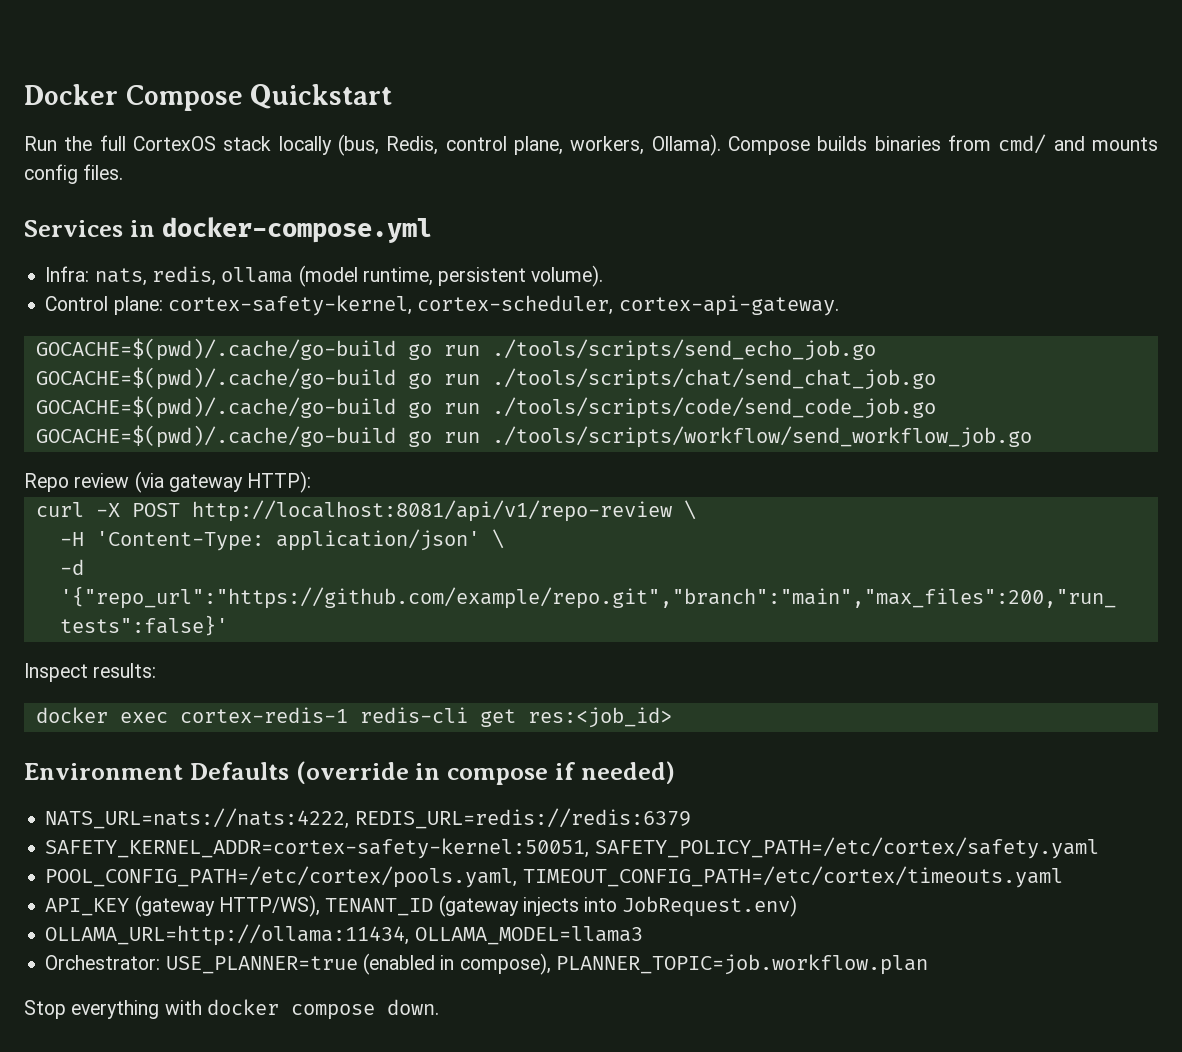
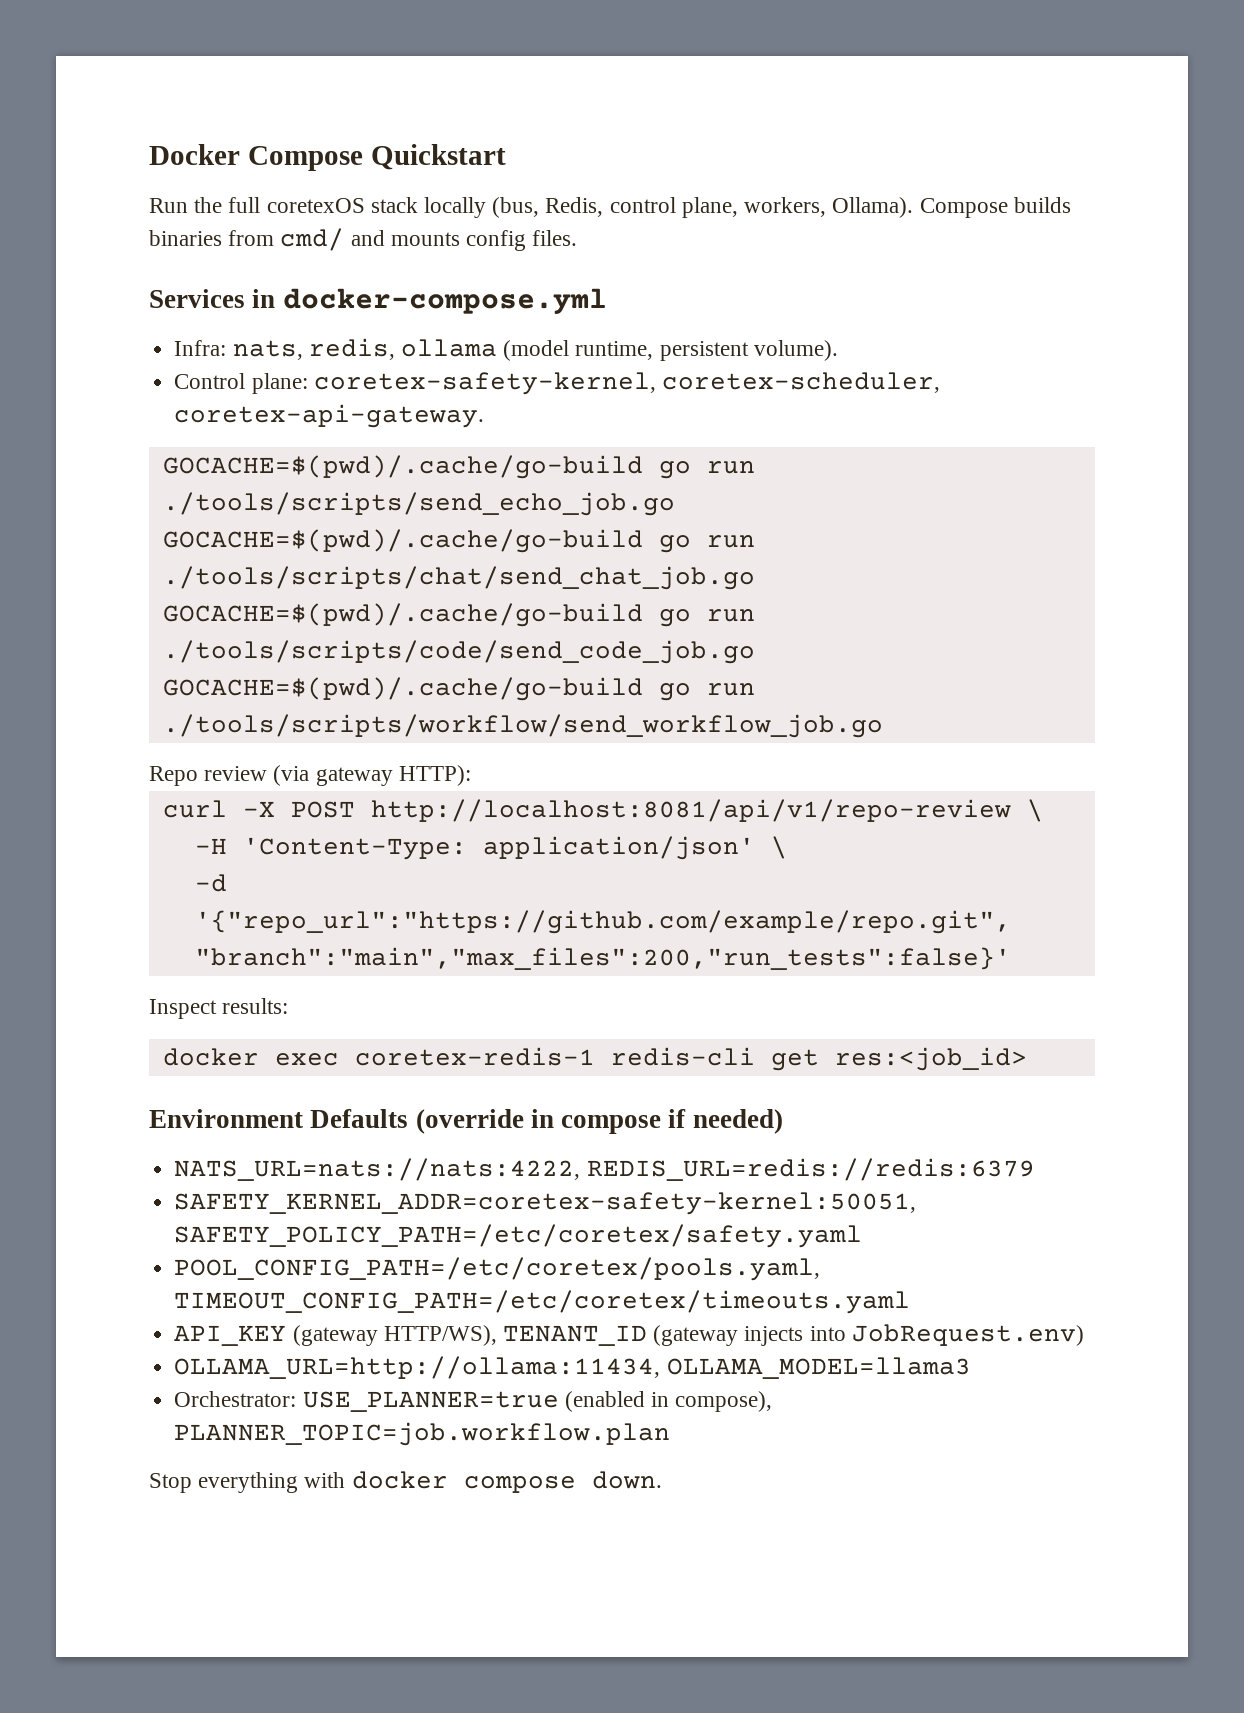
- Run the full CortexOS stack locally (bus, Redis, control plane, workers, Ollama).
+ Run the full coretexOS stack locally (bus, Redis, control plane, workers, Ollama).
- Control plane: cortex-safety-kernel, cortex-scheduler, cortex-api-gateway.
+ Control plane: coretex-safety-kernel, coretex-scheduler, coretex-api-gateway.
- docker exec cortex-redis-1 redis-cli get res:<job_id>
+ docker exec coretex-redis-1 redis-cli get res:<job_id>
- SAFETY_KERNEL_ADDR=cortex-safety-kernel:50051, SAFETY_POLICY_PATH=/etc/cortex/safety.yaml
- POOL_CONFIG_PATH=/etc/cortex/pools.yaml, TIMEOUT_CONFIG_PATH=/etc/cortex/timeouts.yaml
+ SAFETY_KERNEL_ADDR=coretex-safety-kernel:50051, SAFETY_POLICY_PATH=/etc/coretex/safety.yaml
+ POOL_CONFIG_PATH=/etc/coretex/pools.yaml, TIMEOUT_CONFIG_PATH=/etc/coretex/timeouts.yaml

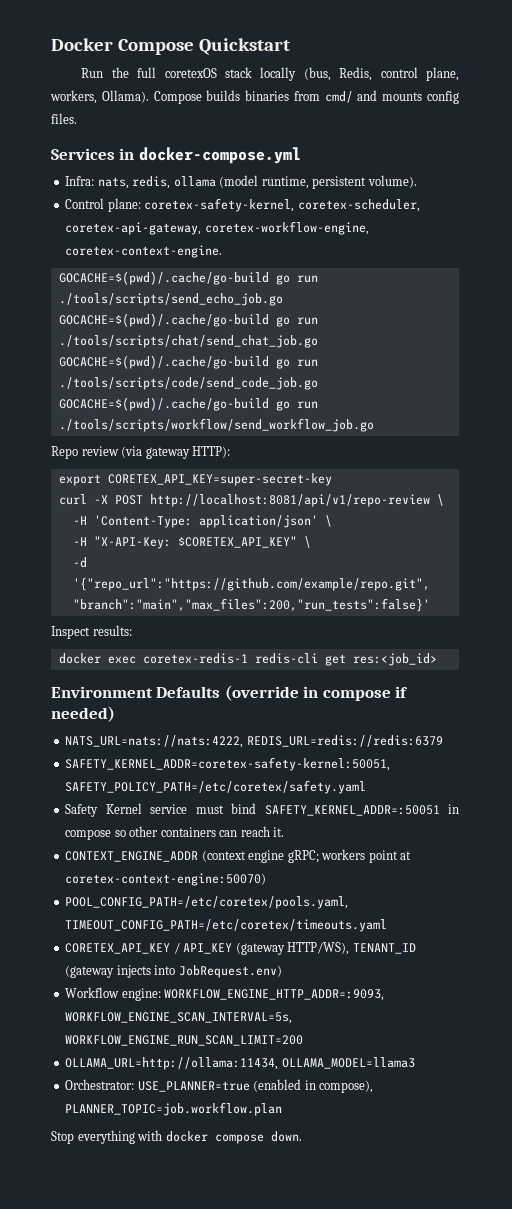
- Control plane: coretex-safety-kernel, coretex-scheduler, coretex-api-gateway.
+ Control plane: coretex-safety-kernel, coretex-scheduler, coretex-api-gateway, coretex-workflow-engine, coretex-context-engine.
+ export CORETEX_API_KEY=super-secret-key
+ -H "X-API-Key: $CORETEX_API_KEY" \
+ Safety Kernel service must bind SAFETY_KERNEL_ADDR=:50051 in compose so other containers can reach it.
+ CONTEXT_ENGINE_ADDR (context engine gRPC; workers point at coretex-context-engine:50070)
- API_KEY (gateway HTTP/WS), TENANT_ID (gateway injects into JobRequest.env)
+ CORETEX_API_KEY / API_KEY (gateway HTTP/WS), TENANT_ID (gateway injects into JobRequest.env)
+ Workflow engine: WORKFLOW_ENGINE_HTTP_ADDR=:9093, WORKFLOW_ENGINE_SCAN_INTERVAL=5s, WORKFLOW_ENGINE_RUN_SCAN_LIMIT=200

